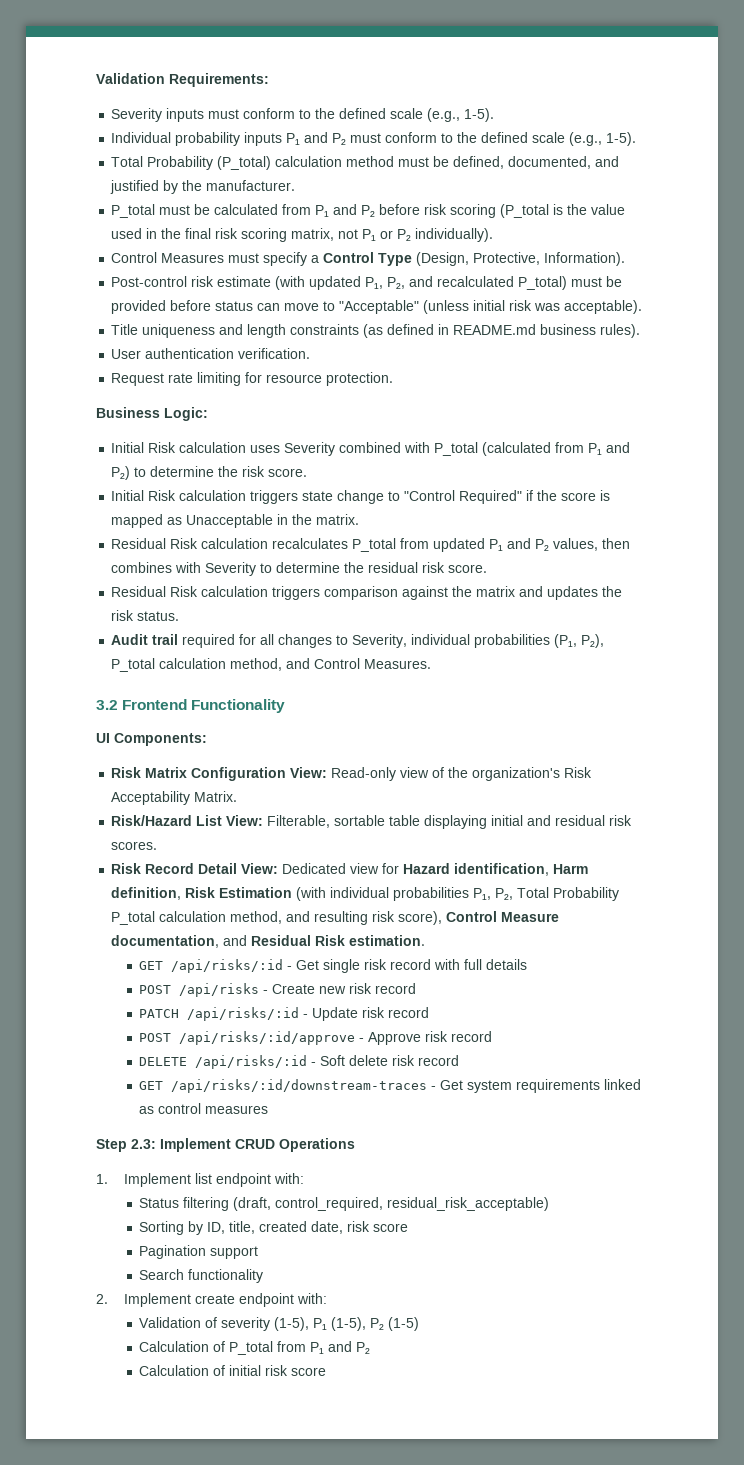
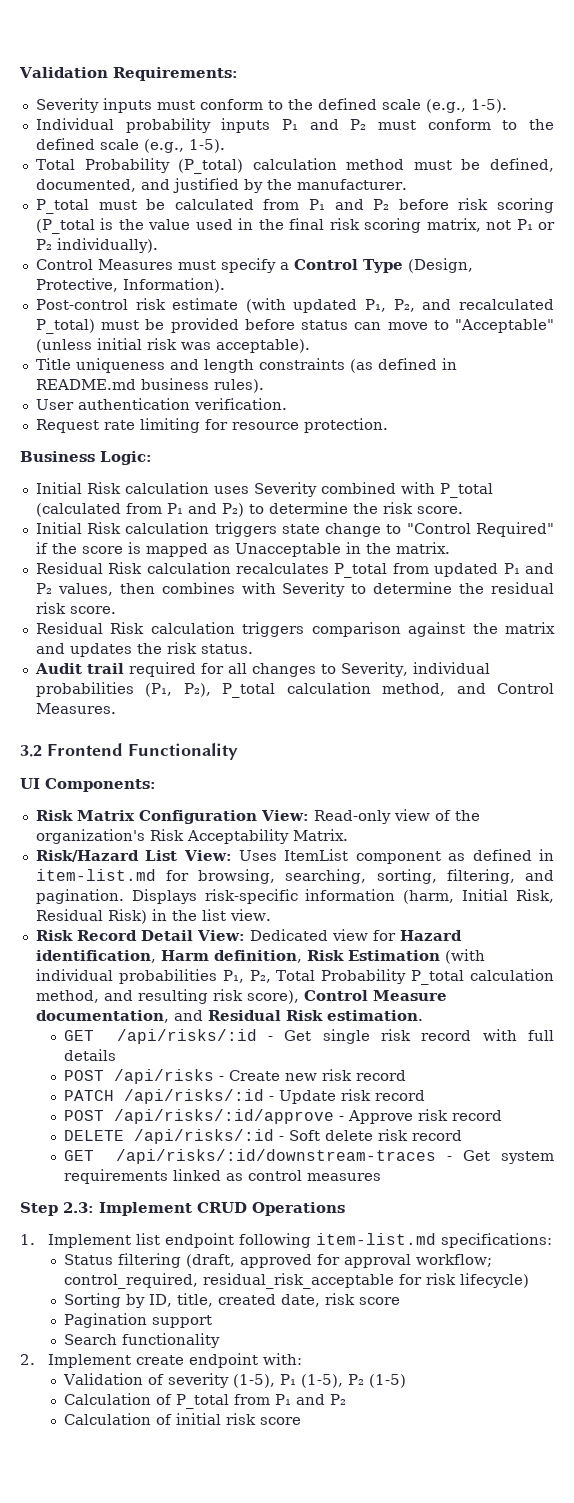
- Risk/Hazard List View: Filterable, sortable table displaying initial and residual risk scores.
+ Risk/Hazard List View: Uses ItemList component as defined in item-list.md for browsing, searching, sorting, filtering, and pagination. Displays risk-specific information (harm, Initial Risk, Residual Risk) in the list view.
- 1. Implement list endpoint with:
+ 1. Implement list endpoint following item-list.md specifications:
- Status filtering (draft, control_required, residual_risk_acceptable)
+ Status filtering (draft, approved for approval workflow; control_required, residual_risk_acceptable for risk lifecycle)

